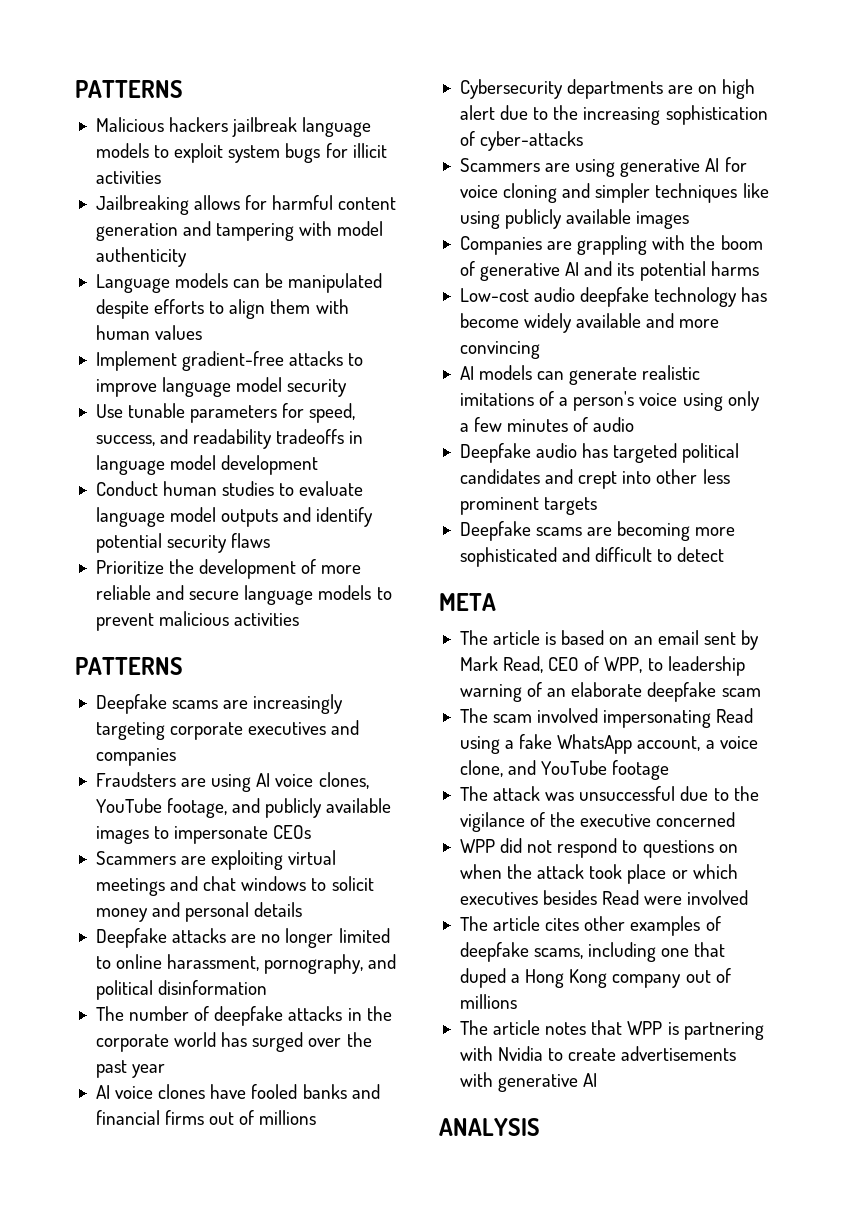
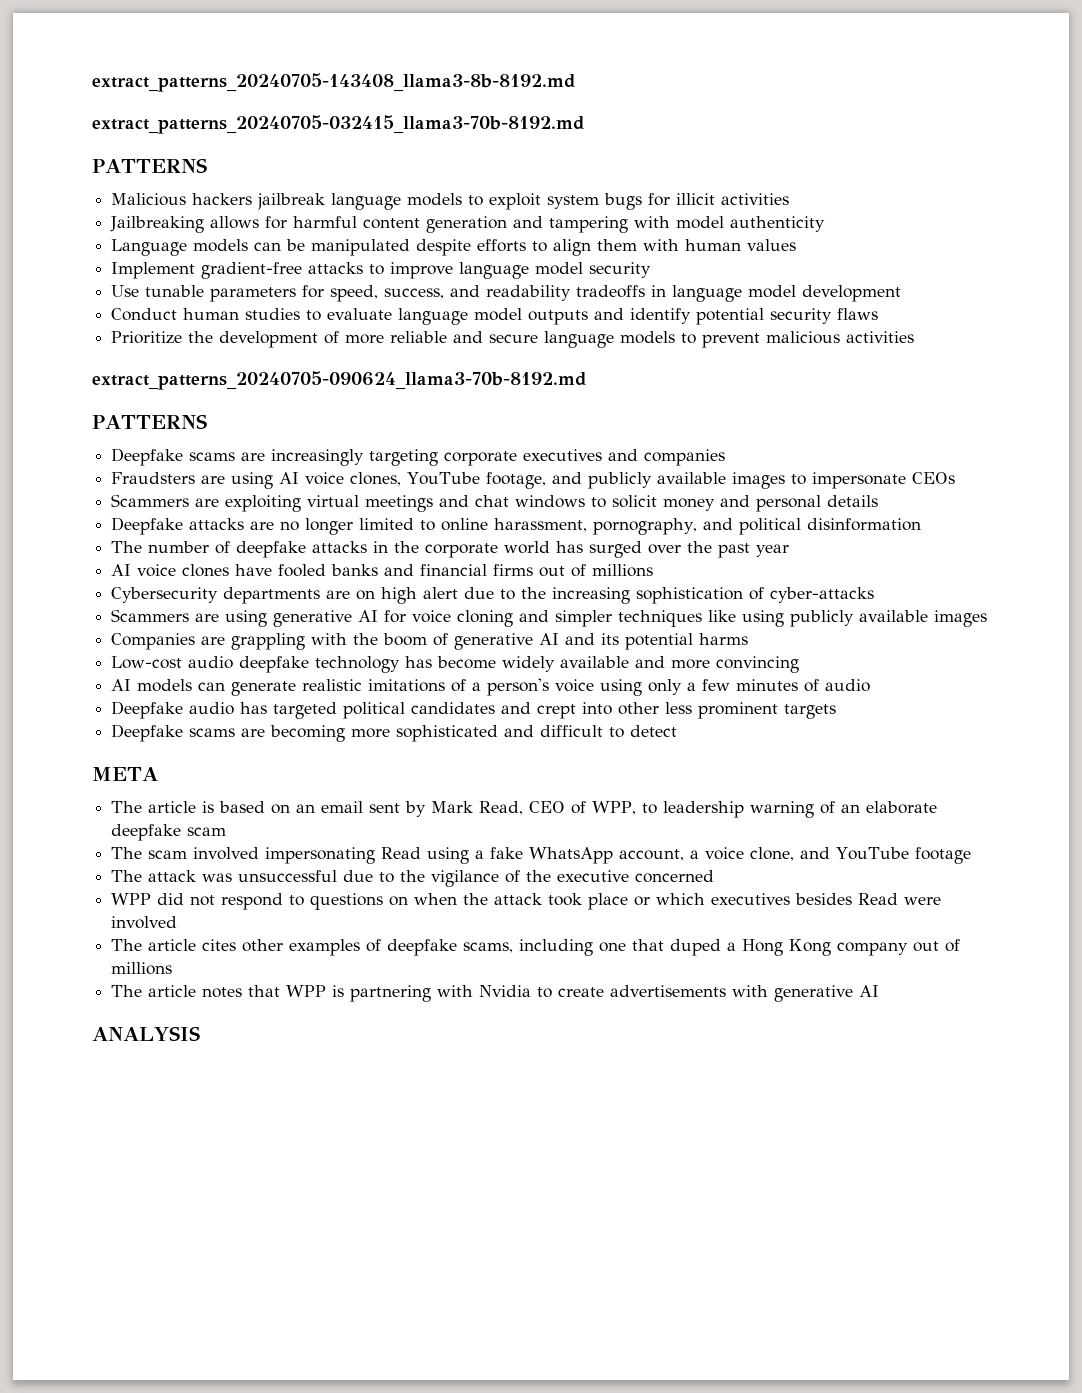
+ extract_patterns_20240705-143408_llama3-8b-8192.md
+ extract_patterns_20240705-032415_llama3-70b-8192.md
+ extract_patterns_20240705-090624_llama3-70b-8192.md

